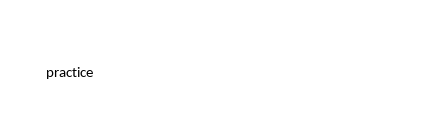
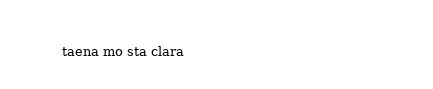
- practice
+ taena mo sta clara

